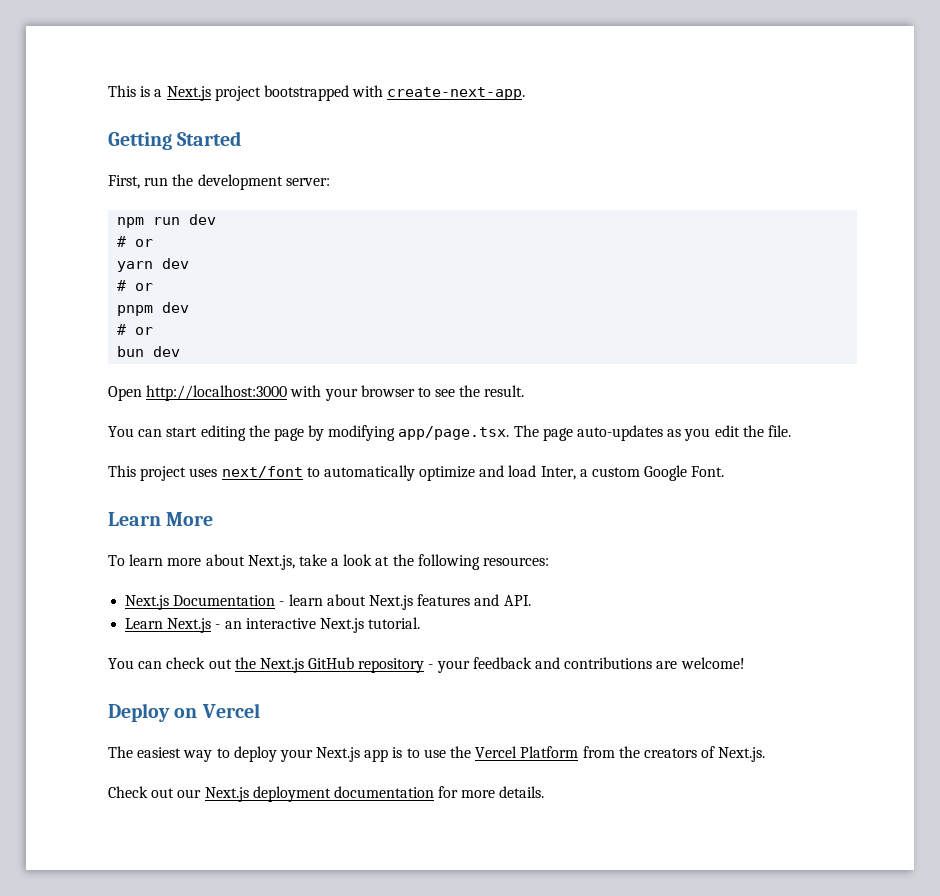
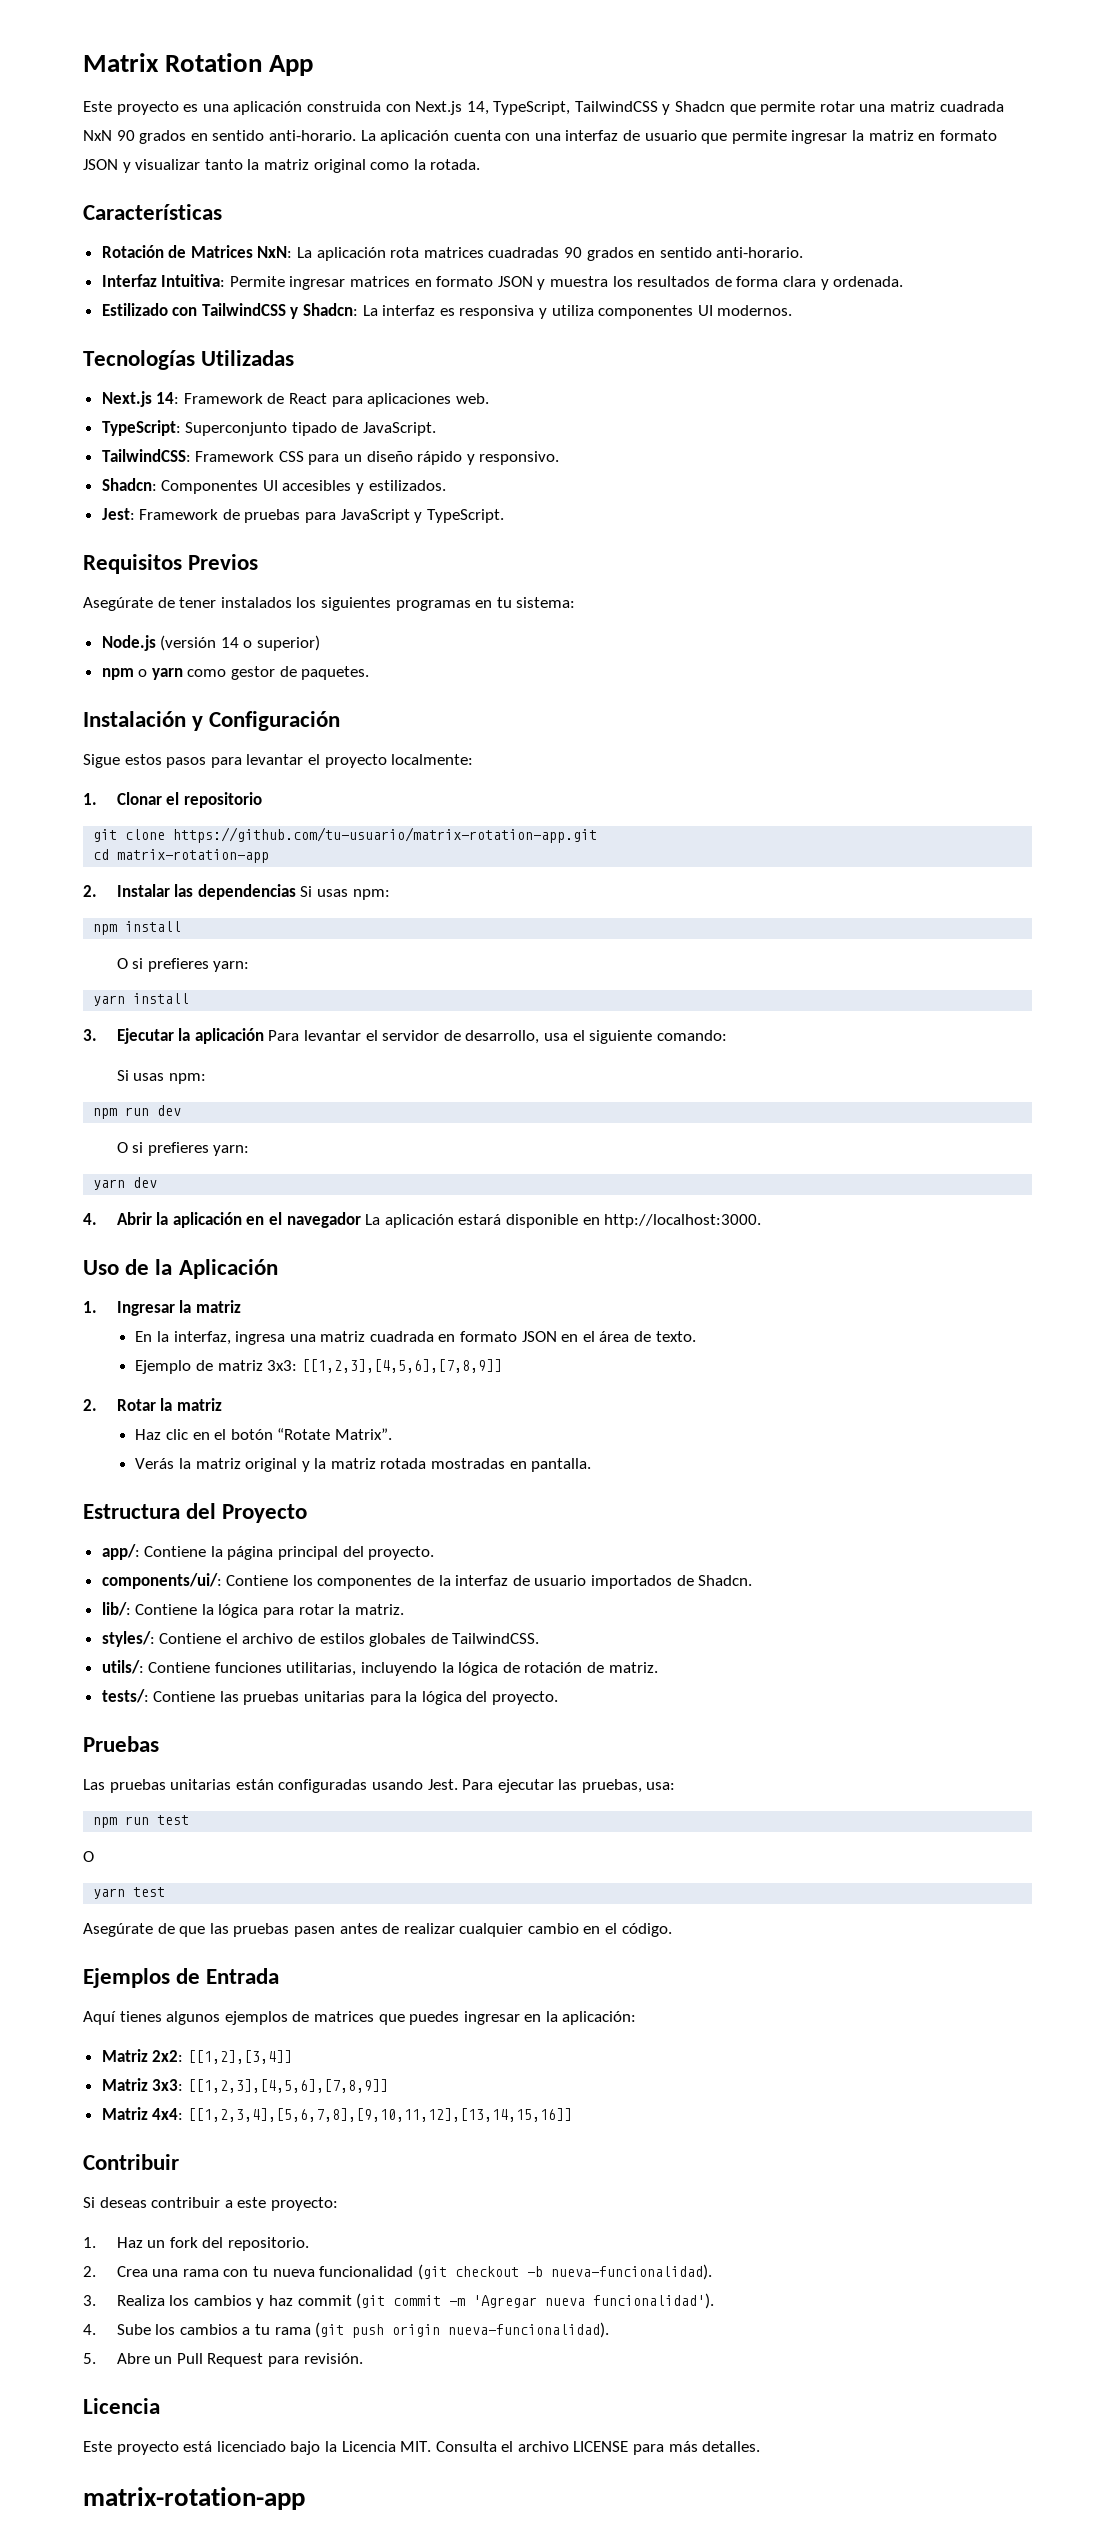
- This is a Next.js project bootstrapped with create-next-app.
- Getting Started
- First, run the development server:
+ Matrix Rotation App
+ Este proyecto es una aplicación construida con Next.js 14, TypeScript, TailwindCSS y Shadcn que permite rotar una matriz cuadrada NxN 90 grados en sentido anti-horario. La aplicación cuenta con una interfaz de usuario que permite ingresar la matriz en formato JSON y visualizar tanto la matriz original como la rotada.
+ Características
+ Rotación de Matrices NxN: La aplicación rota matrices cuadradas 90 grados en sentido anti-horario.
+ Interfaz Intuitiva: Permite ingresar matrices en formato JSON y muestra los resultados de forma clara y ordenada.
+ Estilizado con TailwindCSS y Shadcn: La interfaz es responsiva y utiliza componentes UI modernos.
+ Tecnologías Utilizadas
+ Next.js 14: Framework de React para aplicaciones web.
+ TypeScript: Superconjunto tipado de JavaScript.
+ TailwindCSS: Framework CSS para un diseño rápido y responsivo.
+ Shadcn: Componentes UI accesibles y estilizados.
+ Jest: Framework de pruebas para JavaScript y TypeScript.
+ Requisitos Previos
+ Asegúrate de tener instalados los siguientes programas en tu sistema:
+ Node.js (versión 14 o superior)
+ npm o yarn como gestor de paquetes.
+ Instalación y Configuración
+ Sigue estos pasos para levantar el proyecto localmente:
+ 1. Clonar el repositorio
+ git clone https://github.com/tu-usuario/matrix-rotation-app.git
+ cd matrix-rotation-app
+ 2. Instalar las dependencias Si usas npm:
+ npm install
+ O si prefieres yarn:
+ yarn install
+ 3. Ejecutar la aplicación Para levantar el servidor de desarrollo, usa el siguiente comando:
+ Si usas npm:
  npm run dev
- # or
+ O si prefieres yarn:
  yarn dev
- # or
- pnpm dev
- # or
- bun dev
- Open http://localhost:3000 with your browser to see the result.
- You can start editing the page by modifying app/page.tsx. The page auto-updates as you edit the file.
- This project uses next/font to automatically optimize and load Inter, a custom Google Font.
- Learn More
- To learn more about Next.js, take a look at the following resources:
- Next.js Documentation - learn about Next.js features and API.
- Learn Next.js - an interactive Next.js tutorial.
- You can check out the Next.js GitHub repository - your feedback and contributions are welcome!
- Deploy on Vercel
- The easiest way to deploy your Next.js app is to use the Vercel Platform from the creators of Next.js.
- Check out our Next.js deployment documentation for more details.
+ 4. Abrir la aplicación en el navegador La aplicación estará disponible en http://localhost:3000.
+ Uso de la Aplicación
+ 1. Ingresar la matriz
+ En la interfaz, ingresa una matriz cuadrada en formato JSON en el área de texto.
+ Ejemplo de matriz 3x3: [[1,2,3],[4,5,6],[7,8,9]]
+ 2. Rotar la matriz
+ Haz clic en el botón “Rotate Matrix”.
+ Verás la matriz original y la matriz rotada mostradas en pantalla.
+ Estructura del Proyecto
+ app/: Contiene la página principal del proyecto.
+ components/ui/: Contiene los componentes de la interfaz de usuario importados de Shadcn.
+ lib/: Contiene la lógica para rotar la matriz.
+ styles/: Contiene el archivo de estilos globales de TailwindCSS.
+ utils/: Contiene funciones utilitarias, incluyendo la lógica de rotación de matriz.
+ tests/: Contiene las pruebas unitarias para la lógica del proyecto.
+ Pruebas
+ Las pruebas unitarias están configuradas usando Jest. Para ejecutar las pruebas, usa:
+ npm run test
+ O
+ yarn test
+ Asegúrate de que las pruebas pasen antes de realizar cualquier cambio en el código.
+ Ejemplos de Entrada
+ Aquí tienes algunos ejemplos de matrices que puedes ingresar en la aplicación:
+ Matriz 2x2: [[1,2],[3,4]]
+ Matriz 3x3: [[1,2,3],[4,5,6],[7,8,9]]
+ Matriz 4x4: [[1,2,3,4],[5,6,7,8],[9,10,11,12],[13,14,15,16]]
+ Contribuir
+ Si deseas contribuir a este proyecto:
+ 1. Haz un fork del repositorio.
+ 2. Crea una rama con tu nueva funcionalidad (git checkout -b nueva-funcionalidad).
+ 3. Realiza los cambios y haz commit (git commit -m 'Agregar nueva funcionalidad').
+ 4. Sube los cambios a tu rama (git push origin nueva-funcionalidad).
+ 5. Abre un Pull Request para revisión.
+ Licencia
+ Este proyecto está licenciado bajo la Licencia MIT. Consulta el archivo LICENSE para más detalles.
+ matrix-rotation-app

